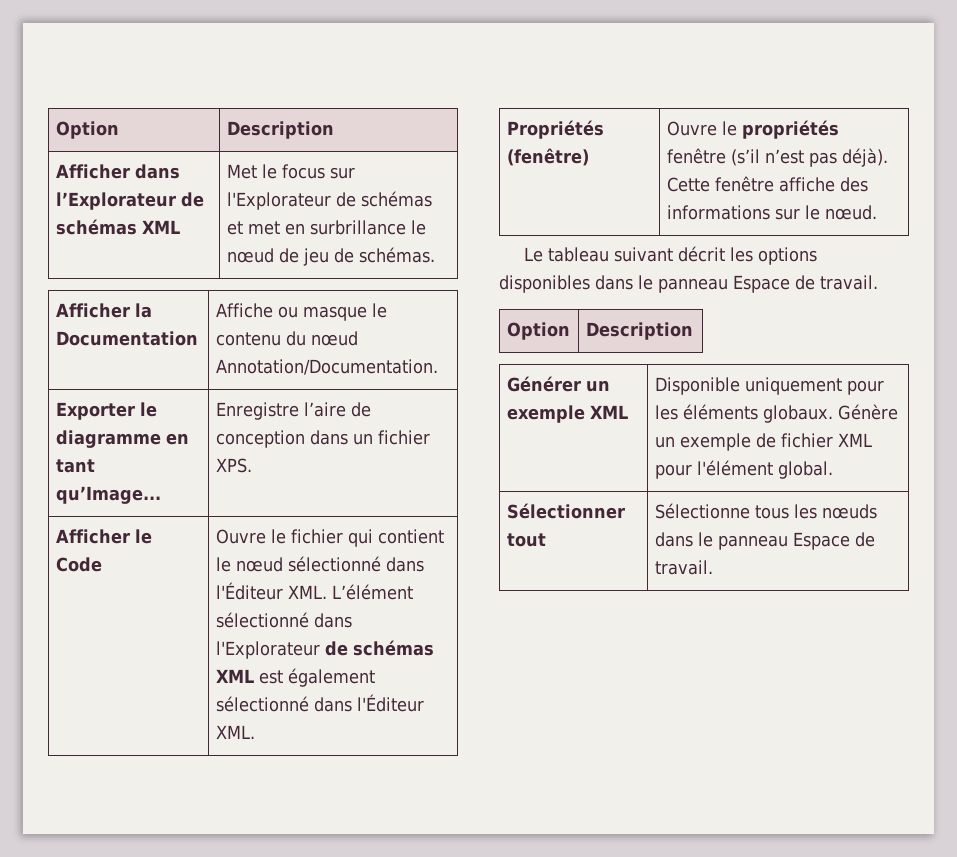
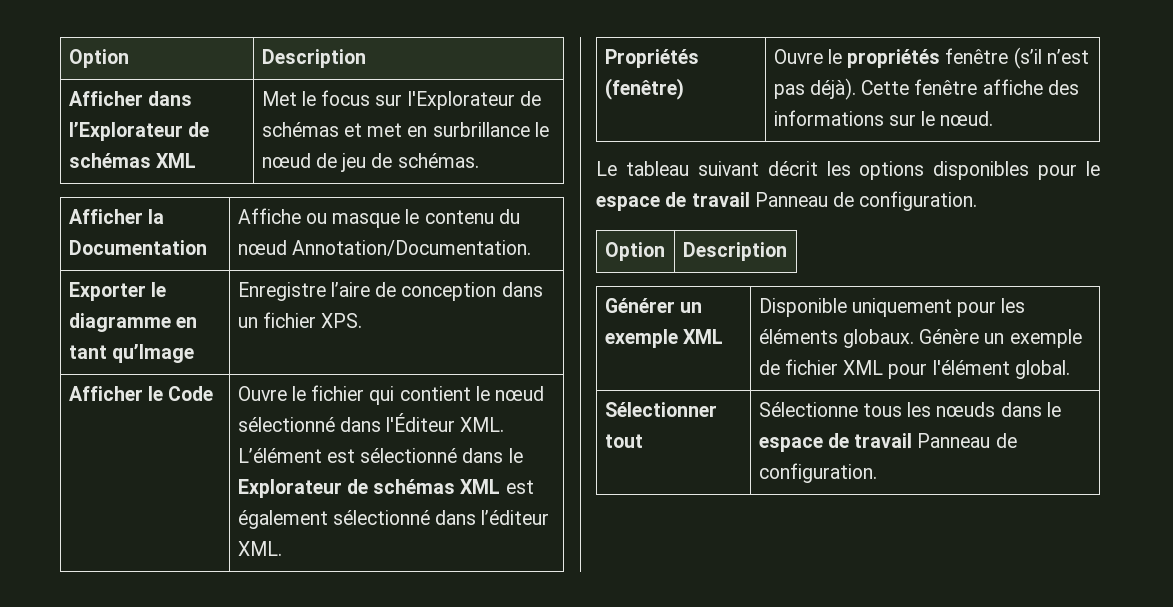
- Exporter le diagramme en tant qu’Image... | Enregistre l’aire de conception dans un fichier XPS.
+ Exporter le diagramme en tant qu’Image | Enregistre l’aire de conception dans un fichier XPS.
- Afficher le Code | Ouvre le fichier qui contient le nœud sélectionné dans l'Éditeur XML. L’élément sélectionné dans l'Explorateur de schémas XML est également sélectionné dans l'Éditeur XML.
+ Afficher le Code | Ouvre le fichier qui contient le nœud sélectionné dans l'Éditeur XML. L’élément est sélectionné dans le Explorateur de schémas XML est également sélectionné dans l’éditeur XML.
- Le tableau suivant décrit les options disponibles dans le panneau Espace de travail.
+ Le tableau suivant décrit les options disponibles pour le espace de travail Panneau de configuration.
- Sélectionner tout | Sélectionne tous les nœuds dans le panneau Espace de travail.
+ Sélectionner tout | Sélectionne tous les nœuds dans le espace de travail Panneau de configuration.

